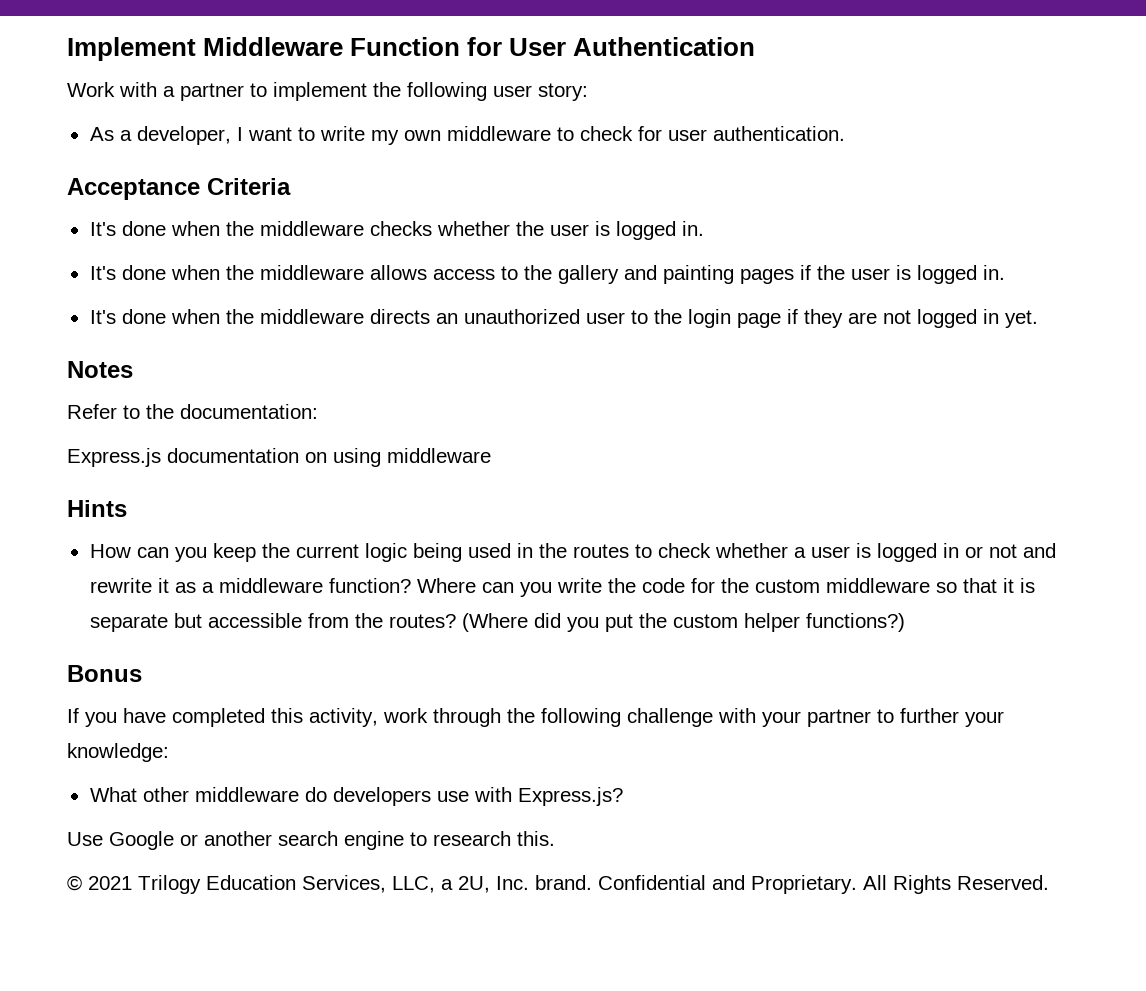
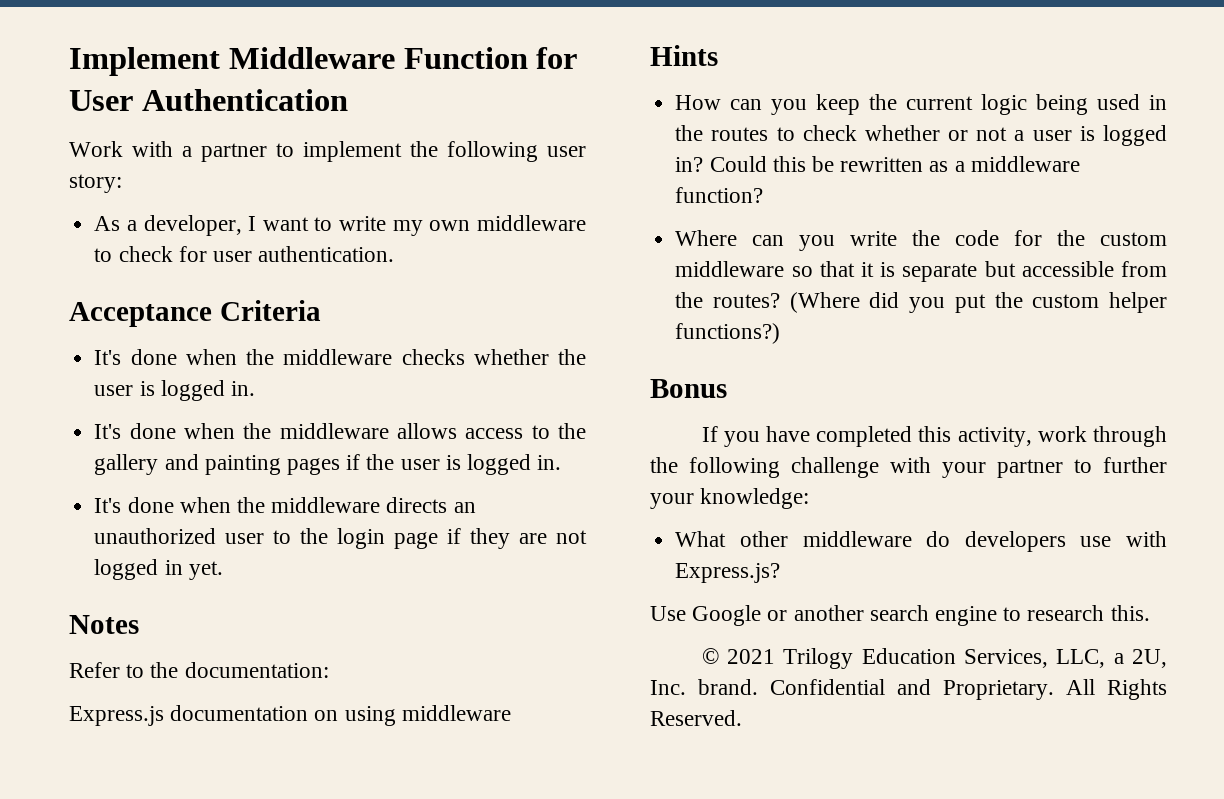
- How can you keep the current logic being used in the routes to check whether a user is logged in or not and rewrite it as a middleware function? Where can you write the code for the custom middleware so that it is separate but accessible from the routes?
+ How can you keep the current logic being used in the routes to check whether or not a user is logged in? Could this be rewritten as a middleware function?
+ Where can you write the code for the custom middleware so that it is separate but accessible from the routes?

